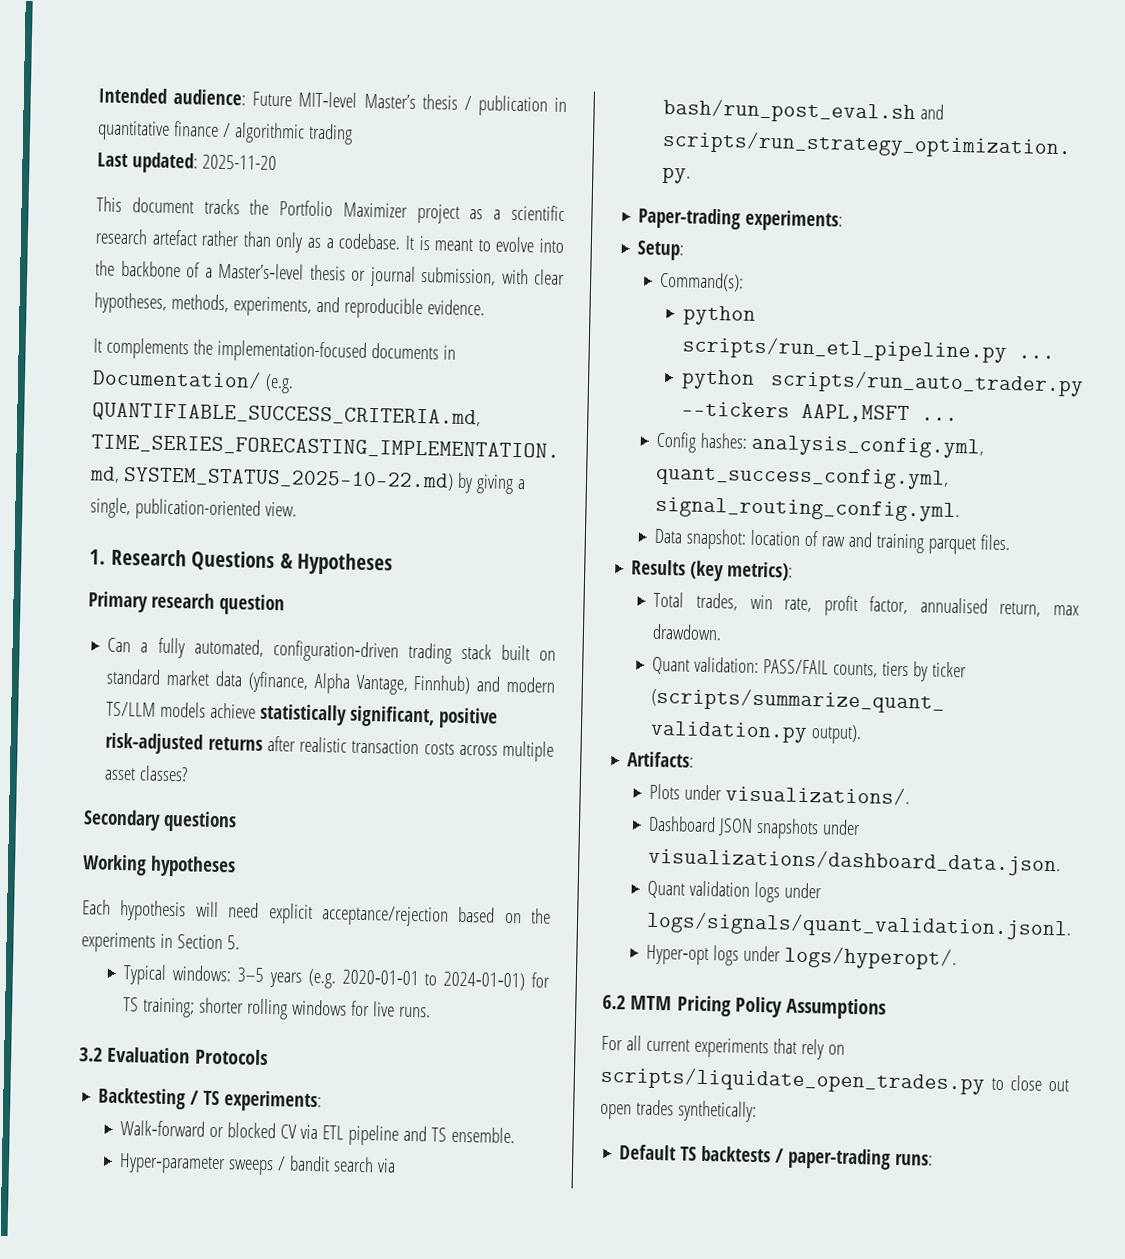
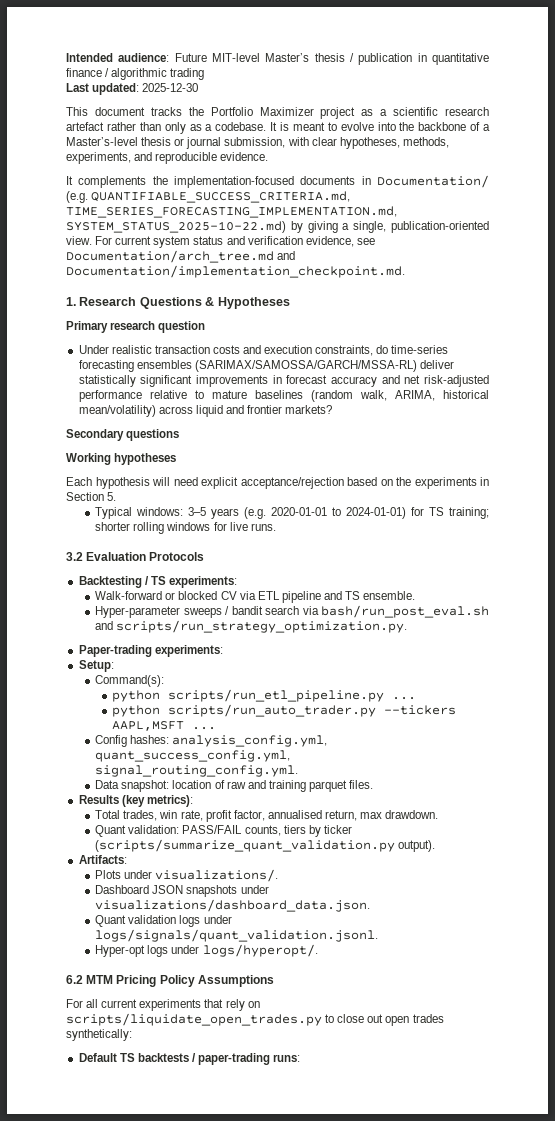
- Last updated: 2025-11-20
+ Last updated: 2025-12-30
+ For current system status and verification evidence, see Documentation/arch_tree.md and Documentation/implementation_checkpoint.md.
- Can a fully automated, configuration‑driven trading stack built on standard market data (yfinance, Alpha Vantage, Finnhub) and modern TS/LLM models achieve statistically significant, positive risk‑adjusted returns after realistic transaction costs across multiple asset classes?
+ Under realistic transaction costs and execution constraints, do time-series forecasting ensembles (SARIMAX/SAMOSSA/GARCH/MSSA-RL) deliver statistically significant improvements in forecast accuracy and net risk-adjusted performance relative to mature baselines (random walk, ARIMA, historical mean/volatility) across liquid and frontier markets?

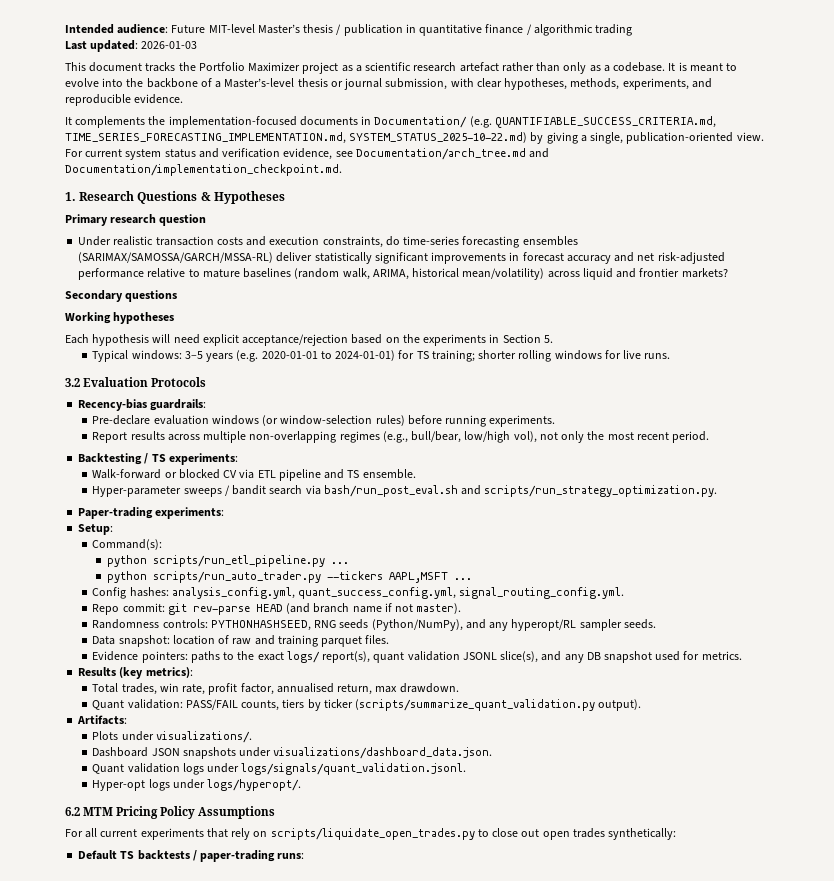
- Last updated: 2025-12-30
+ Last updated: 2026-01-03
+ Recency-bias guardrails:
+ Pre-declare evaluation windows (or window-selection rules) before running experiments.
+ Report results across multiple non-overlapping regimes (e.g., bull/bear, low/high vol), not only the most recent period.
+ Repo commit: git rev-parse HEAD (and branch name if not master).
+ Randomness controls: PYTHONHASHSEED, RNG seeds (Python/NumPy), and any hyperopt/RL sampler seeds.
+ Evidence pointers: paths to the exact logs/ report(s), quant validation JSONL slice(s), and any DB snapshot used for metrics.

